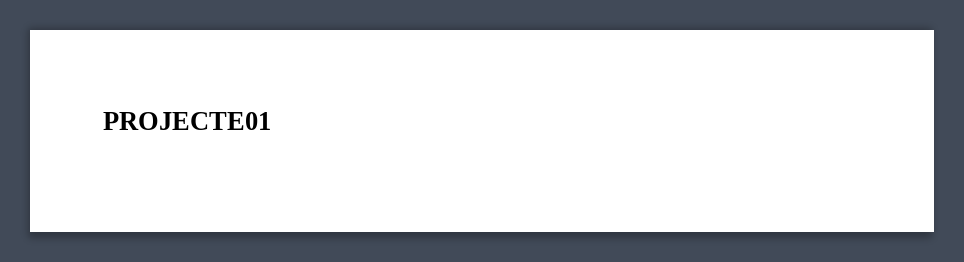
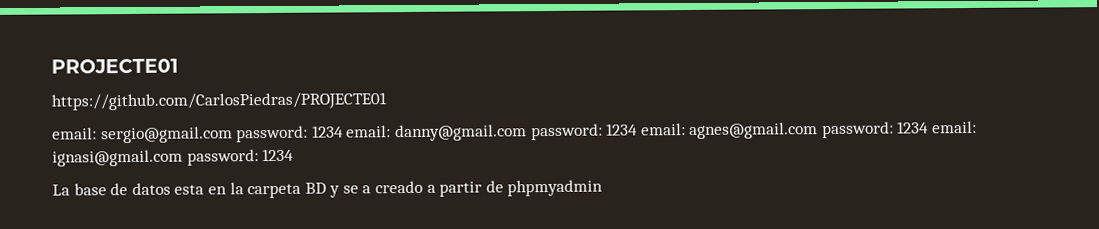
+ https://github.com/CarlosPiedras/PROJECTE01
+ email: sergio@gmail.com password: 1234 email: danny@gmail.com password: 1234 email: agnes@gmail.com password: 1234 email: ignasi@gmail.com password: 1234
+ La base de datos esta en la carpeta BD y se a creado a partir de phpmyadmin

